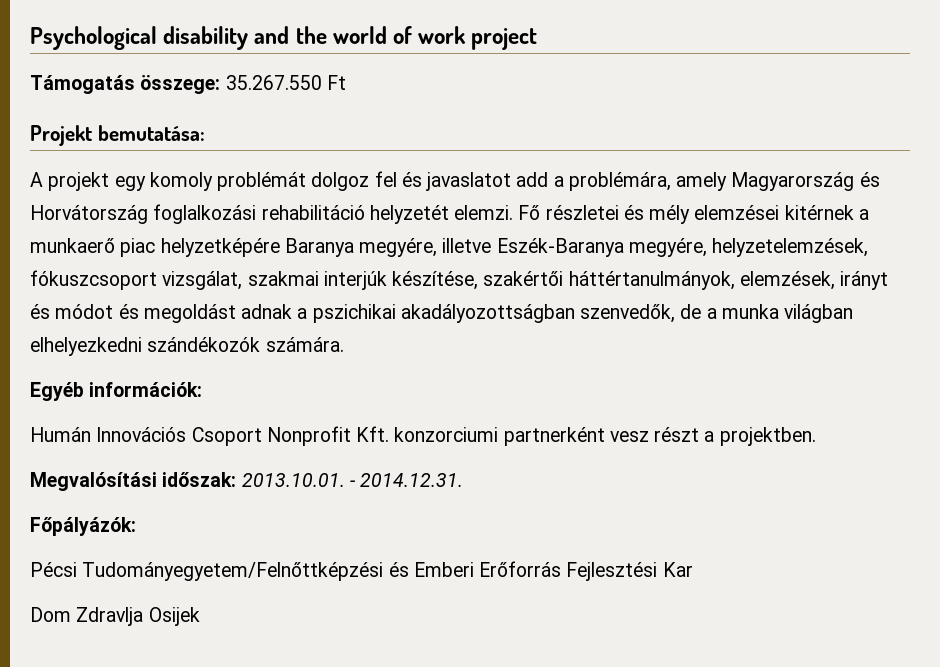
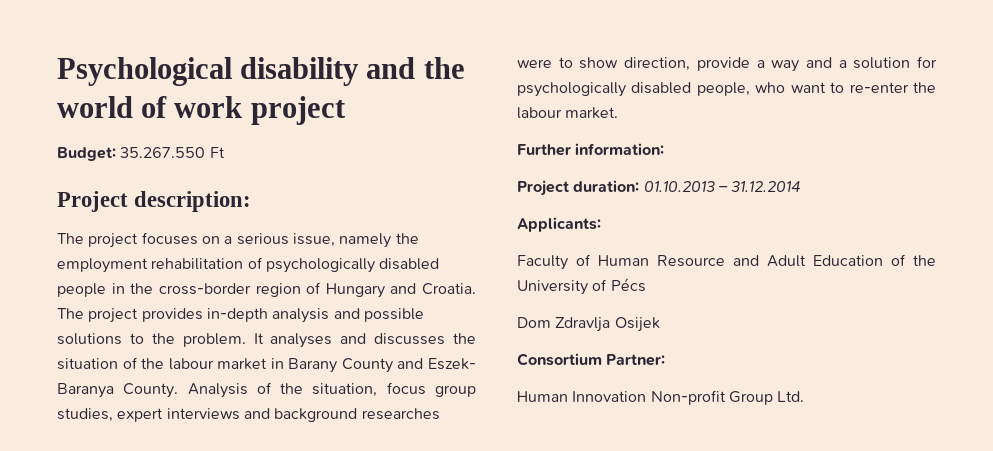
- Támogatás összege: 35.267.550 Ft
+ Budget: 35.267.550 Ft
- Projekt bemutatása:
- A projekt egy komoly problémát dolgoz fel és javaslatot add a problémára, amely Magyarország és Horvátország foglalkozási rehabilitáció helyzetét elemzi. Fő részletei és mély elemzései kitérnek a munkaerő piac helyzetképére Baranya megyére, illetve Eszék-Baranya megyére, helyzetelemzések, fókuszcsoport vizsgálat, szakmai interjúk készítése, szakértői háttértanulmányok, elemzések, irányt és módot és megoldást adnak a pszichikai akadályozottságban szenvedők, de a munka világban elhelyezkedni szándékozók számára.
- Egyéb információk:
- Humán Innovációs Csoport Nonprofit Kft. konzorciumi partnerként vesz részt a projektben.
- Megvalósítási időszak: 2013.10.01. - 2014.12.31.
- Főpályázók:
- Pécsi Tudományegyetem/Felnőttképzési és Emberi Erőforrás Fejlesztési Kar
+ Project description:
+ The project focuses on a serious issue, namely the employment rehabilitation of psychologically disabled people in the cross-border region of Hungary and Croatia. The project provides in-depth analysis and possible solutions to the problem. It analyses and discusses the situation of the labour market in Barany County and Eszek- Baranya County. Analysis of the situation, focus group studies, expert interviews and background researches were to show direction, provide a way and a solution for psychologically disabled people, who want to re-enter the labour market.
+ Further information:
+ Project duration: 01.10.2013 – 31.12.2014
+ Applicants:
+ Faculty of Human Resource and Adult Education of the University of Pécs
  Dom Zdravlja Osijek
+ Consortium Partner:
+ Human Innovation Non-profit Group Ltd.

